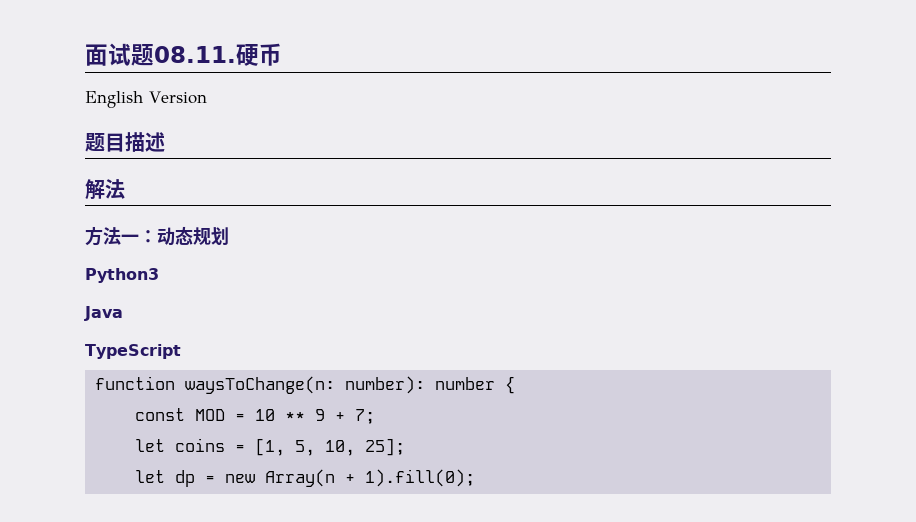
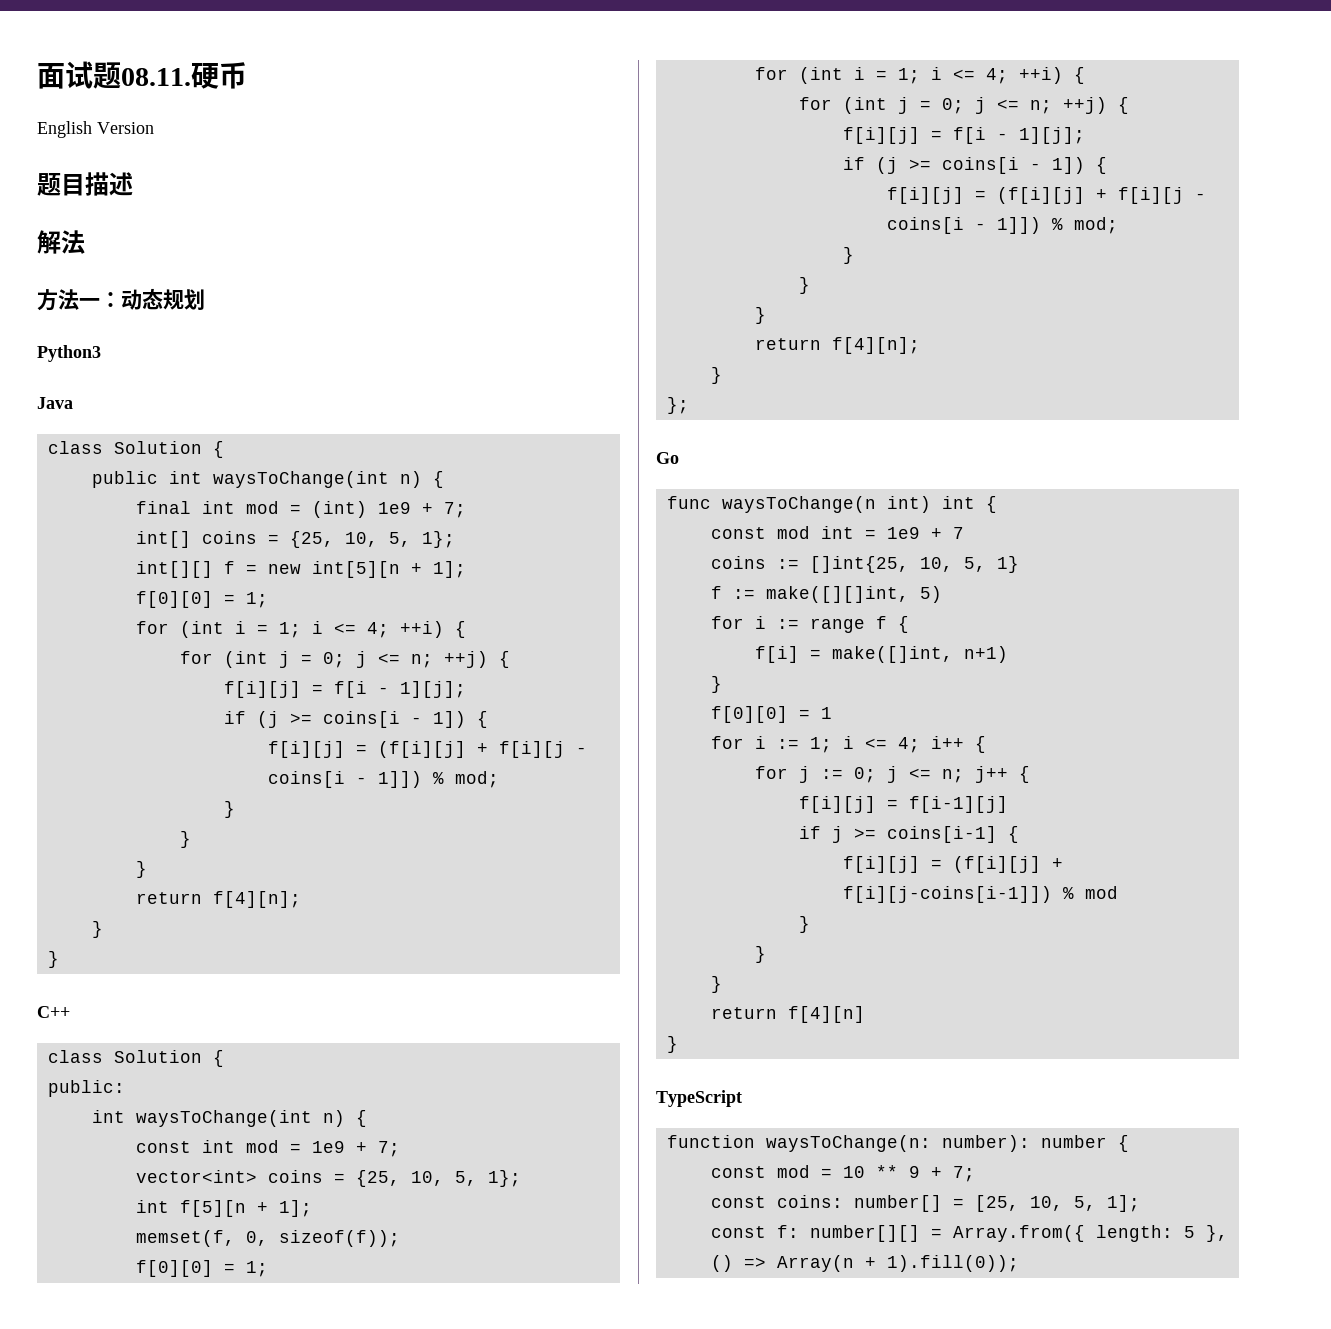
  Java
+ class Solution {
+ public int waysToChange(int n) {
+ final int mod = (int) 1e9 + 7;
+ int[] coins = {25, 10, 5, 1};
+ int[][] f = new int[5][n + 1];
+ f[0][0] = 1;
+ for (int i = 1; i <= 4; ++i) {
+ for (int j = 0; j <= n; ++j) {
+ f[i][j] = f[i - 1][j];
+ if (j >= coins[i - 1]) {
+ f[i][j] = (f[i][j] + f[i][j - coins[i - 1]]) % mod;
+ }
+ }
+ }
+ return f[4][n];
+ }
+ }
+ C++
+ class Solution {
+ public:
+ int waysToChange(int n) {
+ const int mod = 1e9 + 7;
+ vector<int> coins = {25, 10, 5, 1};
+ int f[5][n + 1];
+ memset(f, 0, sizeof(f));
+ f[0][0] = 1;
+ for (int i = 1; i <= 4; ++i) {
+ for (int j = 0; j <= n; ++j) {
+ f[i][j] = f[i - 1][j];
+ if (j >= coins[i - 1]) {
+ f[i][j] = (f[i][j] + f[i][j - coins[i - 1]]) % mod;
+ }
+ }
+ }
+ return f[4][n];
+ }
+ };
+ Go
+ func waysToChange(n int) int {
+ const mod int = 1e9 + 7
+ coins := []int{25, 10, 5, 1}
+ f := make([][]int, 5)
+ for i := range f {
+ f[i] = make([]int, n+1)
+ }
+ f[0][0] = 1
+ for i := 1; i <= 4; i++ {
+ for j := 0; j <= n; j++ {
+ f[i][j] = f[i-1][j]
+ if j >= coins[i-1] {
+ f[i][j] = (f[i][j] + f[i][j-coins[i-1]]) % mod
+ }
+ }
+ }
+ return f[4][n]
+ }
- const MOD = 10 ** 9 + 7;
+ const mod = 10 ** 9 + 7;
- let coins = [1, 5, 10, 25];
- let dp = new Array(n + 1).fill(0);
+ const coins: number[] = [25, 10, 5, 1];
+ const f: number[][] = Array.from({ length: 5 }, () => Array(n + 1).fill(0));

